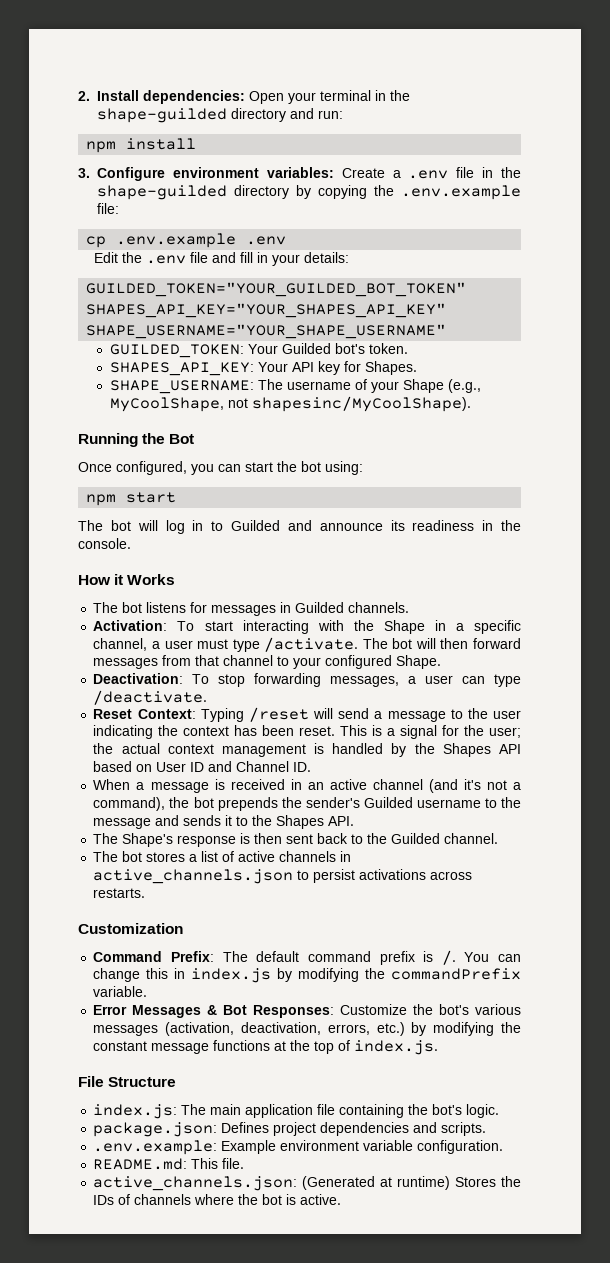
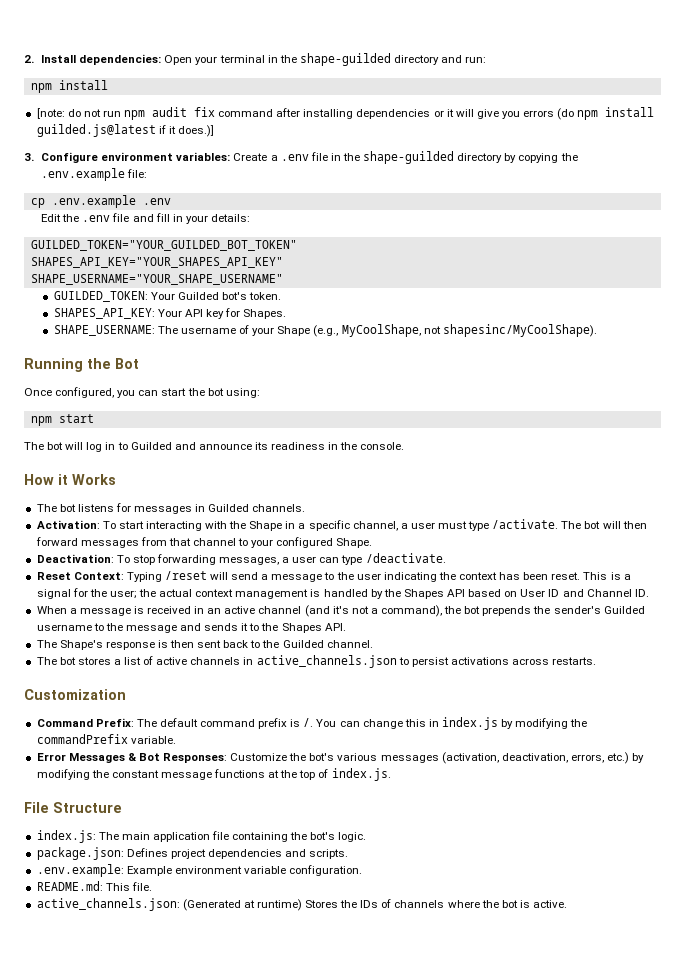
+ [note: do not run npm audit fix command after installing dependencies or it will give you errors (do npm install guilded.js@latest if it does.)]

